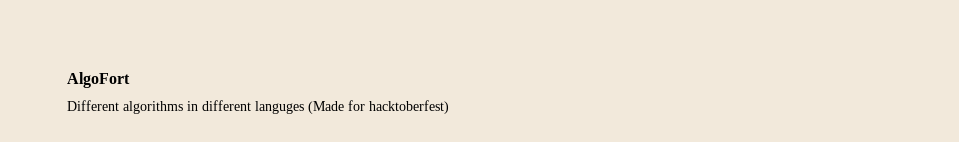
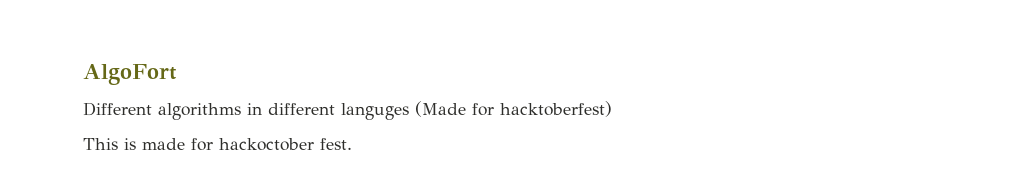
+ This is made for hackoctober fest.

